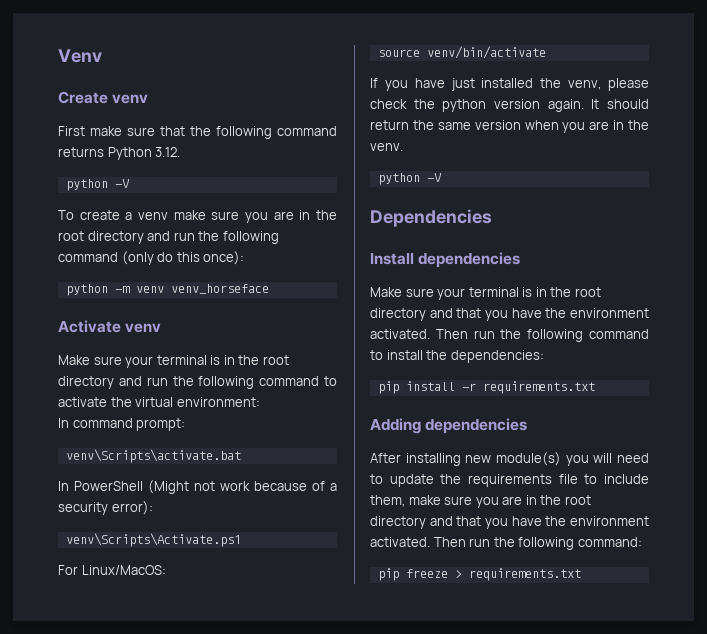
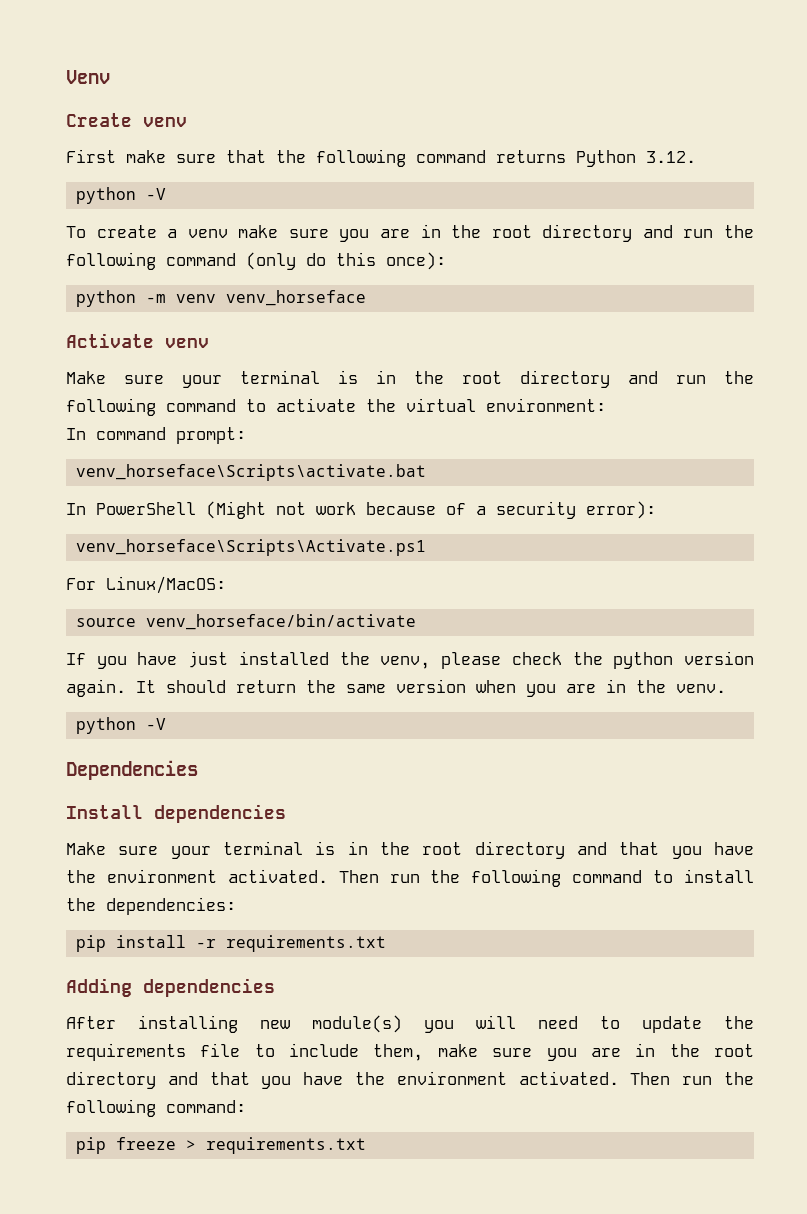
- venv\Scripts\activate.bat
+ venv_horseface\Scripts\activate.bat
- venv\Scripts\Activate.ps1
+ venv_horseface\Scripts\Activate.ps1
- source venv/bin/activate
+ source venv_horseface/bin/activate

